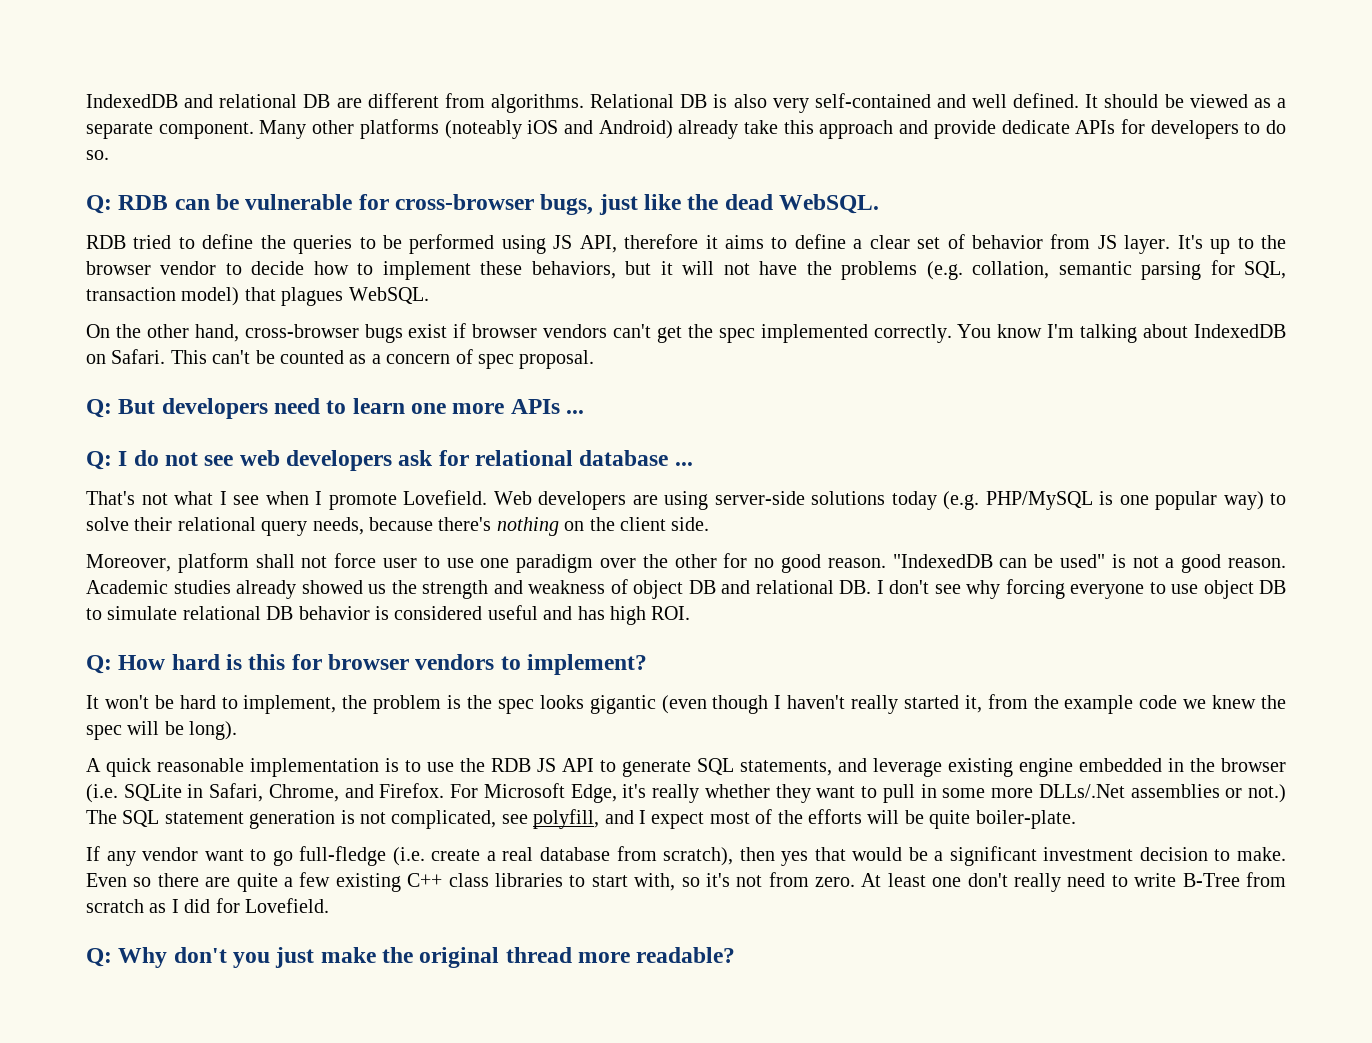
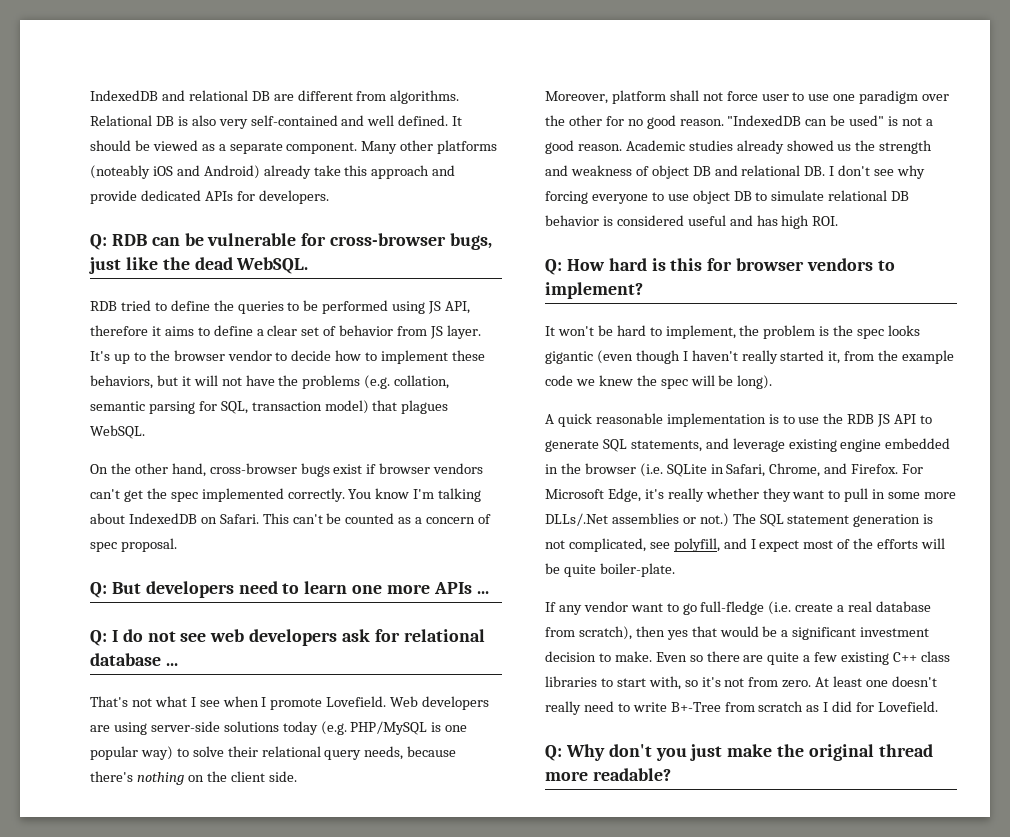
- Many other platforms (noteably iOS and Android) already take this approach and provide dedicate APIs for developers to do so.
+ Many other platforms (noteably iOS and Android) already take this approach and provide dedicated APIs for developers.
- At least one don't really need to write B-Tree from scratch as I did for Lovefield.
+ At least one doesn't really need to write B+-Tree from scratch as I did for Lovefield.

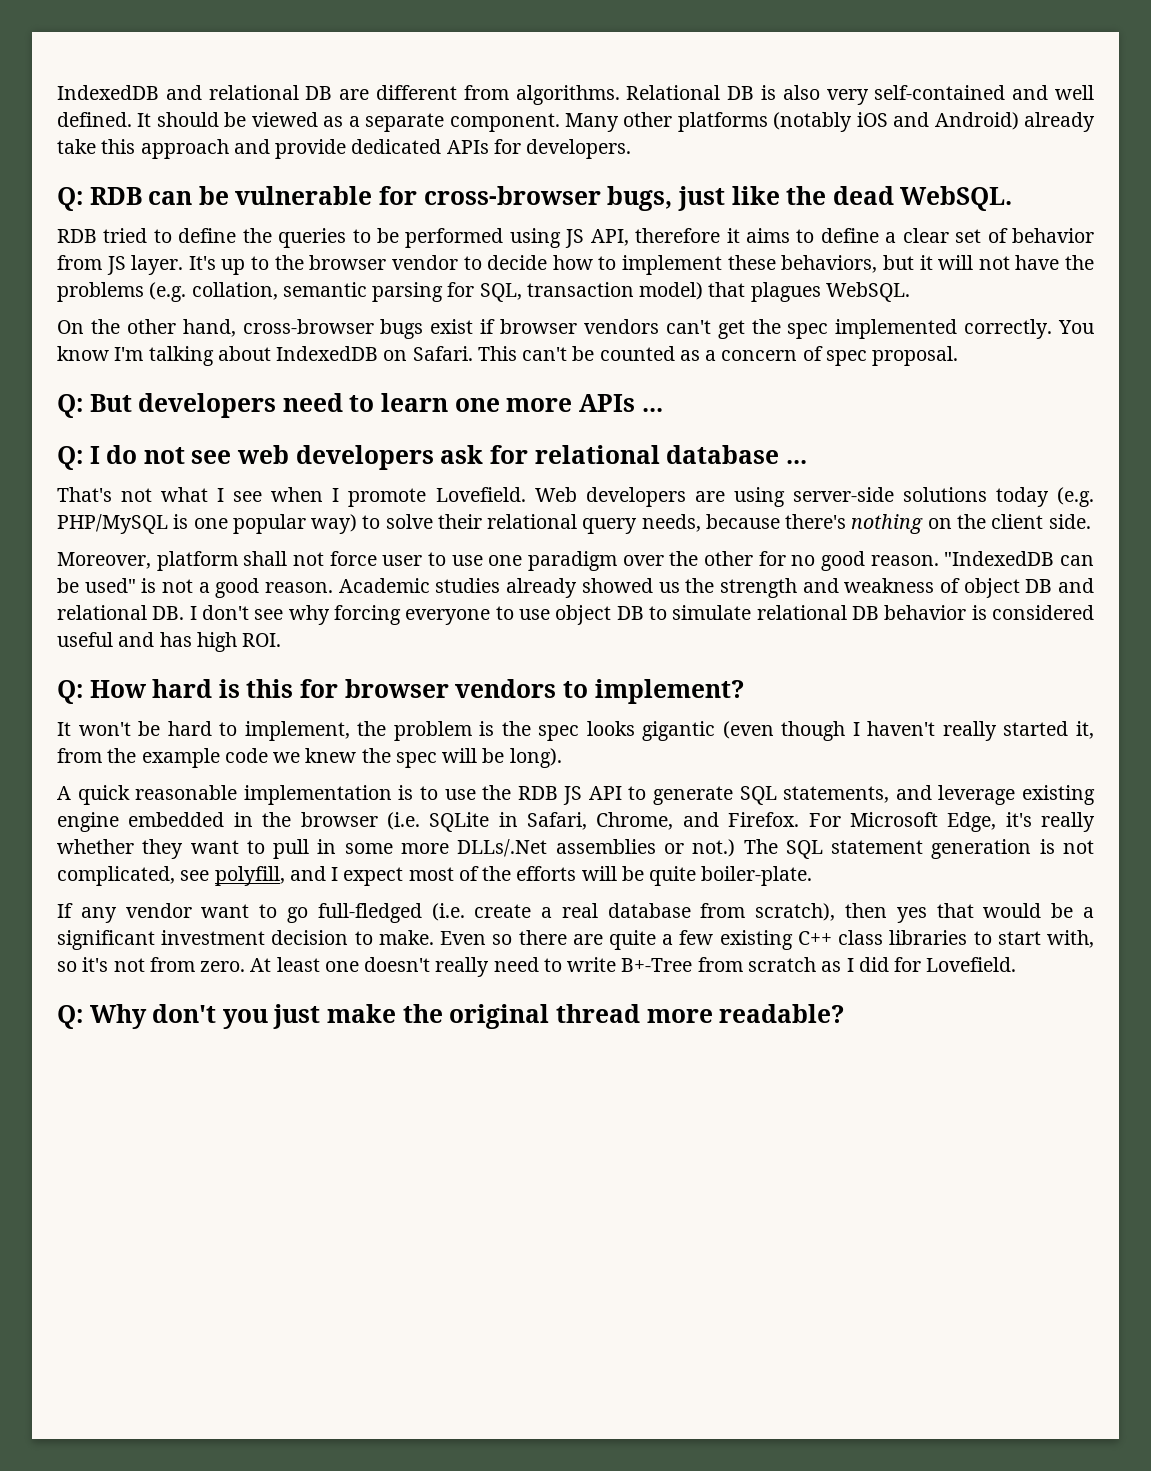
- Many other platforms (noteably iOS and Android) already take this approach and provide dedicated APIs for developers.
+ Many other platforms (notably iOS and Android) already take this approach and provide dedicated APIs for developers.
- If any vendor want to go full-fledge (i.e. create a real database from scratch), then yes that would be a significant investment decision to make.
+ If any vendor want to go full-fledged (i.e. create a real database from scratch), then yes that would be a significant investment decision to make.

